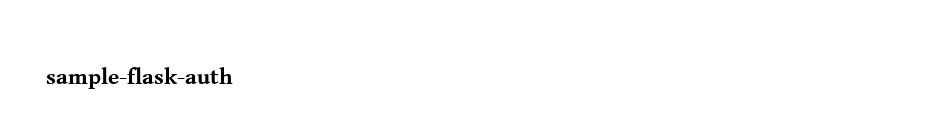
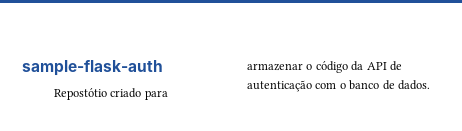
+ Repostótio criado para armazenar o código da API de autenticação com o banco de dados.

